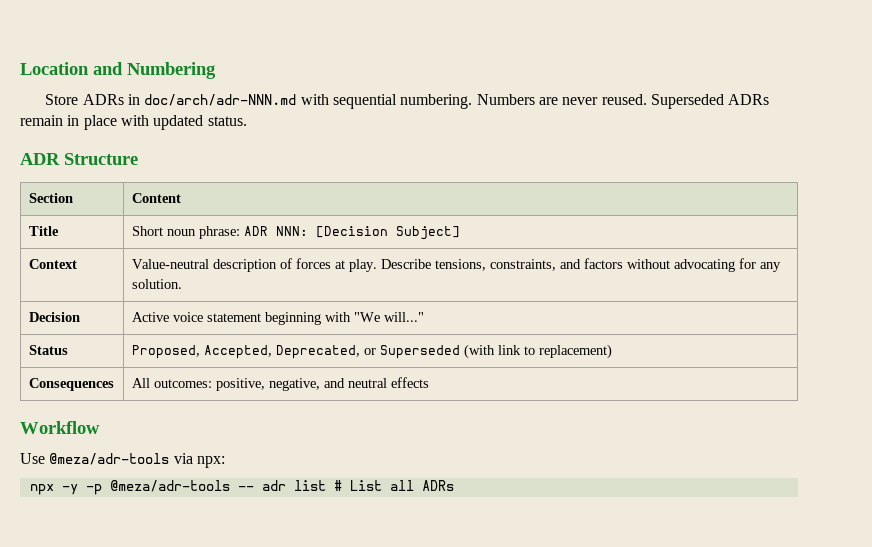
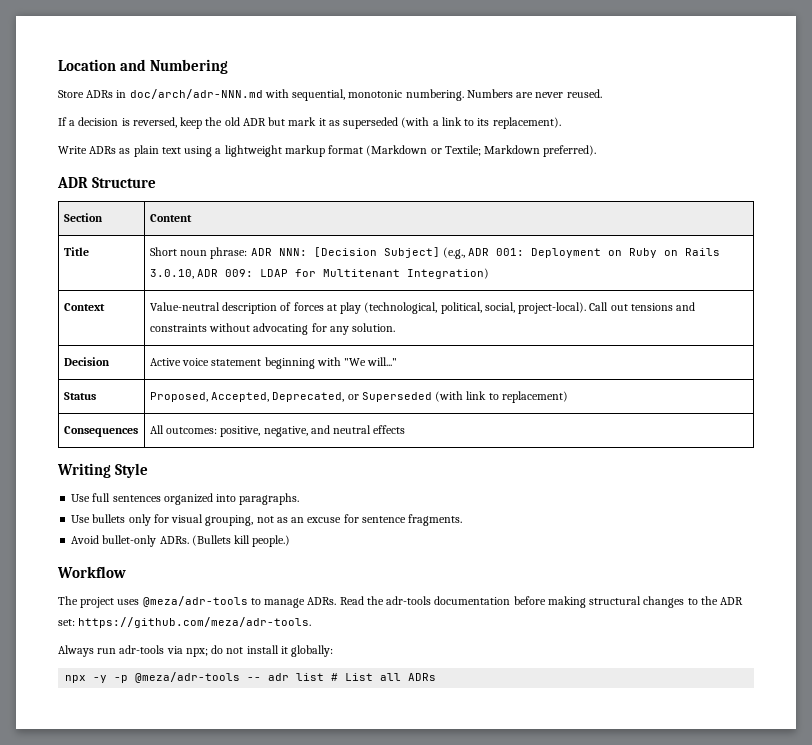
- Store ADRs in doc/arch/adr-NNN.md with sequential numbering.
+ Store ADRs in doc/arch/adr-NNN.md with sequential, monotonic numbering.
- Numbers are never reused. Superseded ADRs remain in place with updated status.
+ Numbers are never reused.
+ If a decision is reversed, keep the old ADR but mark it as superseded (with a link to its replacement).
+ Write ADRs as plain text using a lightweight markup format (Markdown or Textile; Markdown preferred).
- Title | Short noun phrase: ADR NNN: [Decision Subject]
+ Title | Short noun phrase: ADR NNN: [Decision Subject] (e.g., ADR 001: Deployment on Ruby on Rails 3.0.10, ADR 009: LDAP for Multitenant Integration)
- Context | Value-neutral description of forces at play. Describe tensions, constraints, and factors without advocating for any solution.
+ Context | Value-neutral description of forces at play (technological, political, social, project-local). Call out tensions and constraints without advocating for any solution.
+ Writing Style
+ Use full sentences organized into paragraphs.
+ Use bullets only for visual grouping, not as an excuse for sentence fragments.
+ Avoid bullet-only ADRs. (Bullets kill people.)
  Workflow
- Use @meza/adr-tools via npx:
+ The project uses @meza/adr-tools to manage ADRs. Read the adr-tools documentation before making structural changes to the ADR set: https://github.com/meza/adr-tools.
+ Always run adr-tools via npx; do not install it globally:

